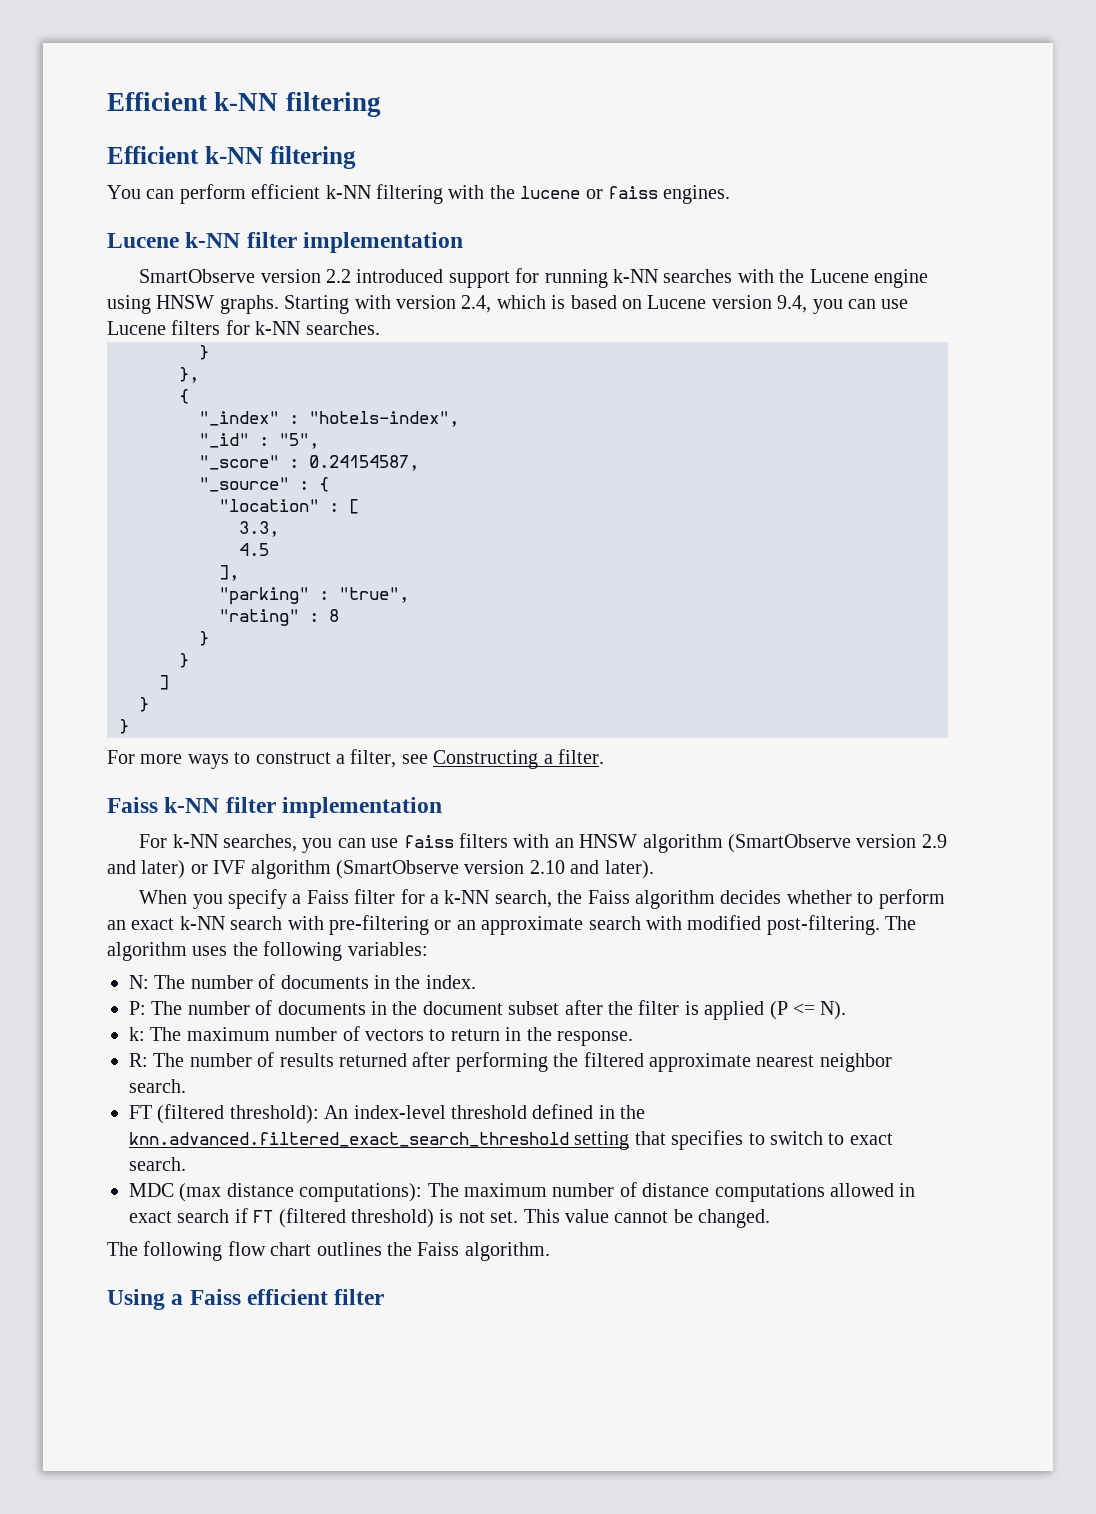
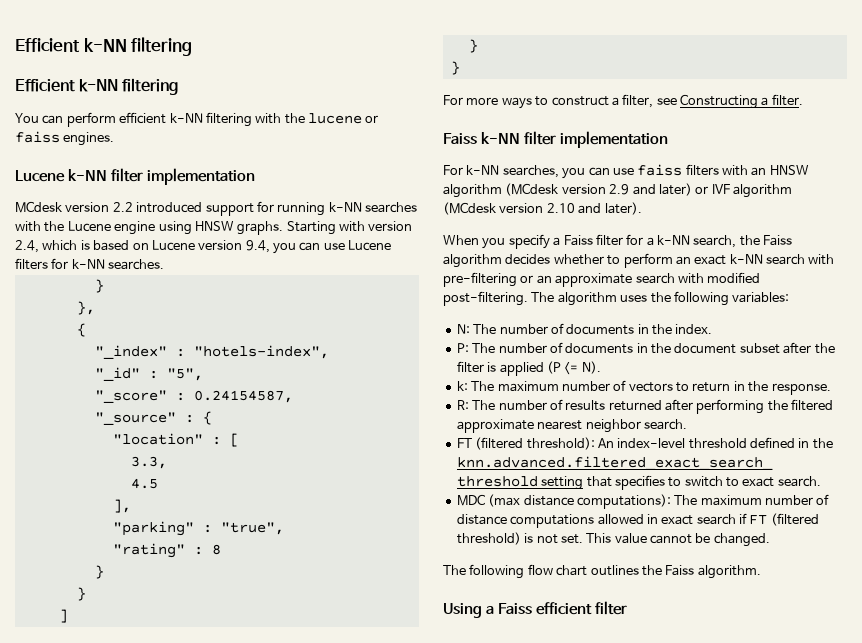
- SmartObserve version 2.2 introduced support for running k-NN searches with the Lucene engine using HNSW graphs.
+ MCdesk version 2.2 introduced support for running k-NN searches with the Lucene engine using HNSW graphs.
- For k-NN searches, you can use faiss filters with an HNSW algorithm (SmartObserve version 2.9 and later) or IVF algorithm (SmartObserve version 2.10 and later).
+ For k-NN searches, you can use faiss filters with an HNSW algorithm (MCdesk version 2.9 and later) or IVF algorithm (MCdesk version 2.10 and later).

